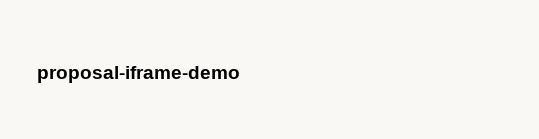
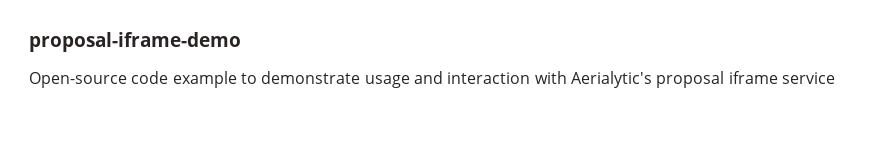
+ Open-source code example to demonstrate usage and interaction with Aerialytic's proposal iframe service

